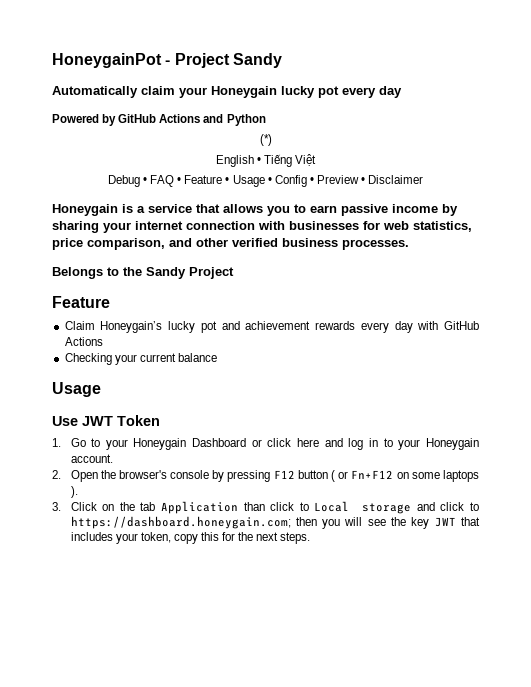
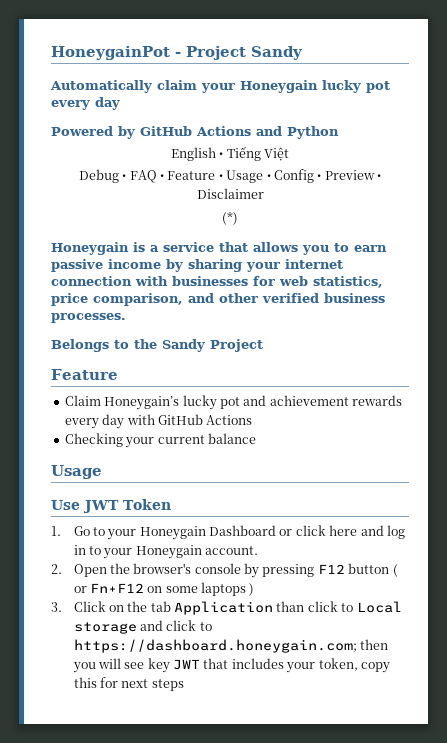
- (*)
+ (*)
- 2. Open the browser's console by pressing F12 button ( or Fn+F12 on some laptops ).
+ 2. Open the browser's console by pressing F12 button ( or Fn+F12 on some laptops )
- 3. Click on the tab Application than click to Local storage and click to https://dashboard.honeygain.com; then you will see the key JWT that includes your token, copy this for the next steps.
+ 3. Click on the tab Application than click to Local storage and click to https://dashboard.honeygain.com; then you will see key JWT that includes your token, copy this for next steps

